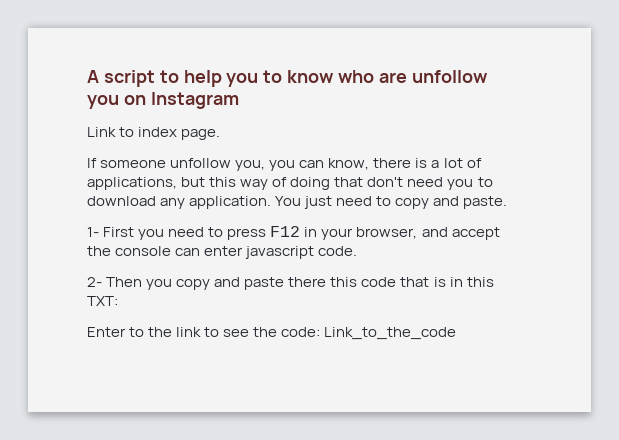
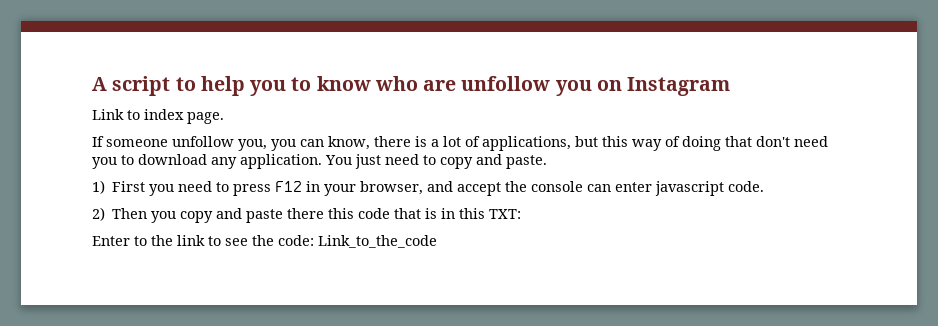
- 1- First you need to press F12 in your browser, and accept the console can enter javascript code.
+ 1) First you need to press F12 in your browser, and accept the console can enter javascript code.
- 2- Then you copy and paste there this code that is in this TXT:
+ 2) Then you copy and paste there this code that is in this TXT:

